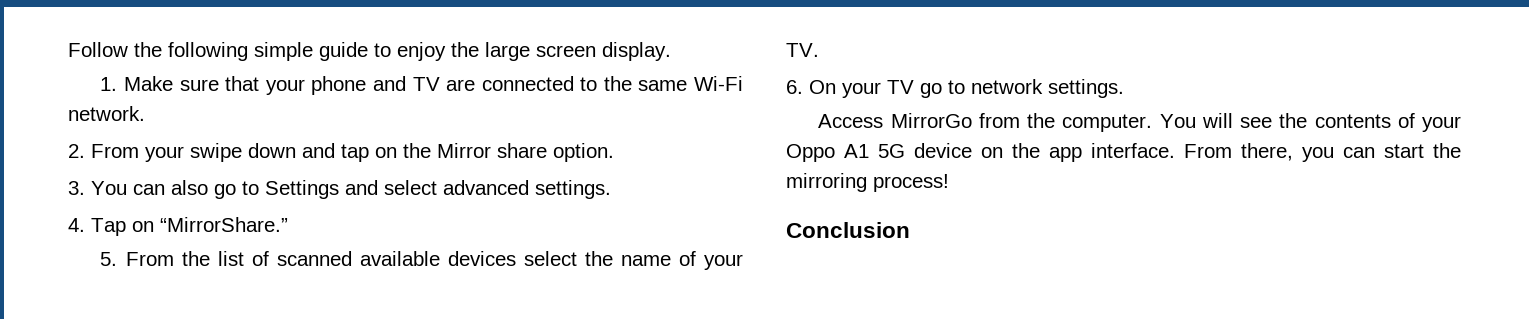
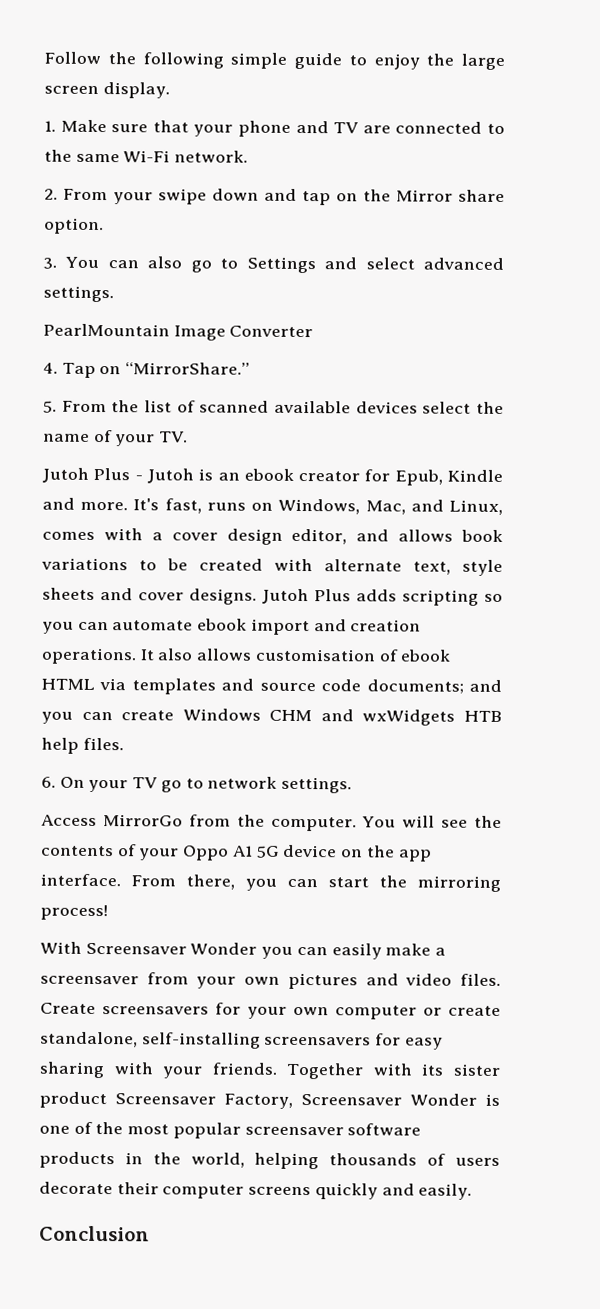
+ PearlMountain Image Converter
+ Jutoh Plus - Jutoh is an ebook creator for Epub, Kindle and more. It's fast, runs on Windows, Mac, and Linux, comes with a cover design editor, and allows book variations to be created with alternate text, style sheets and cover designs. Jutoh Plus adds scripting so you can automate ebook import and creation operations. It also allows customisation of ebook HTML via templates and source code documents; and you can create Windows CHM and wxWidgets HTB help files.
+ With Screensaver Wonder you can easily make a screensaver from your own pictures and video files. Create screensavers for your own computer or create standalone, self-installing screensavers for easy sharing with your friends. Together with its sister product Screensaver Factory, Screensaver Wonder is one of the most popular screensaver software products in the world, helping thousands of users decorate their computer screens quickly and easily.

